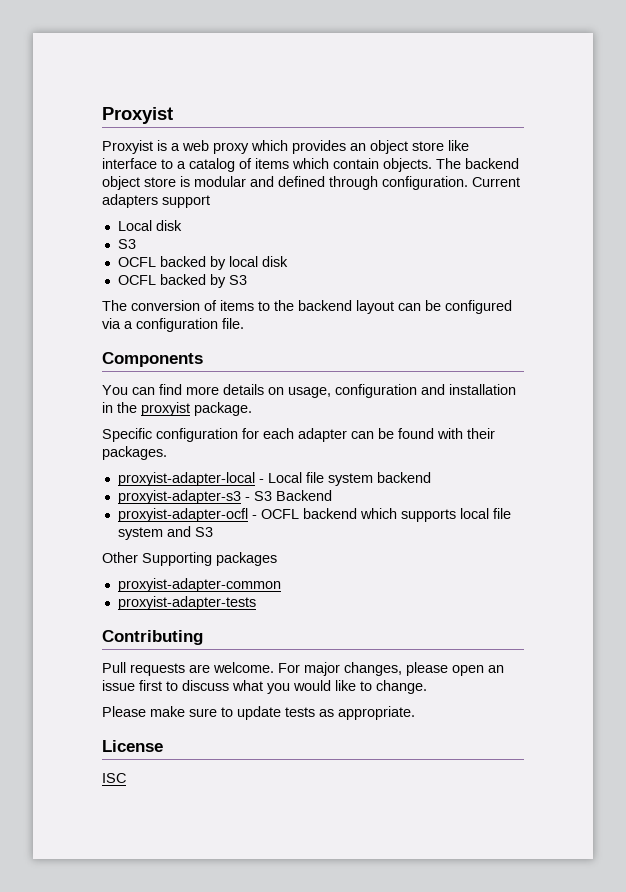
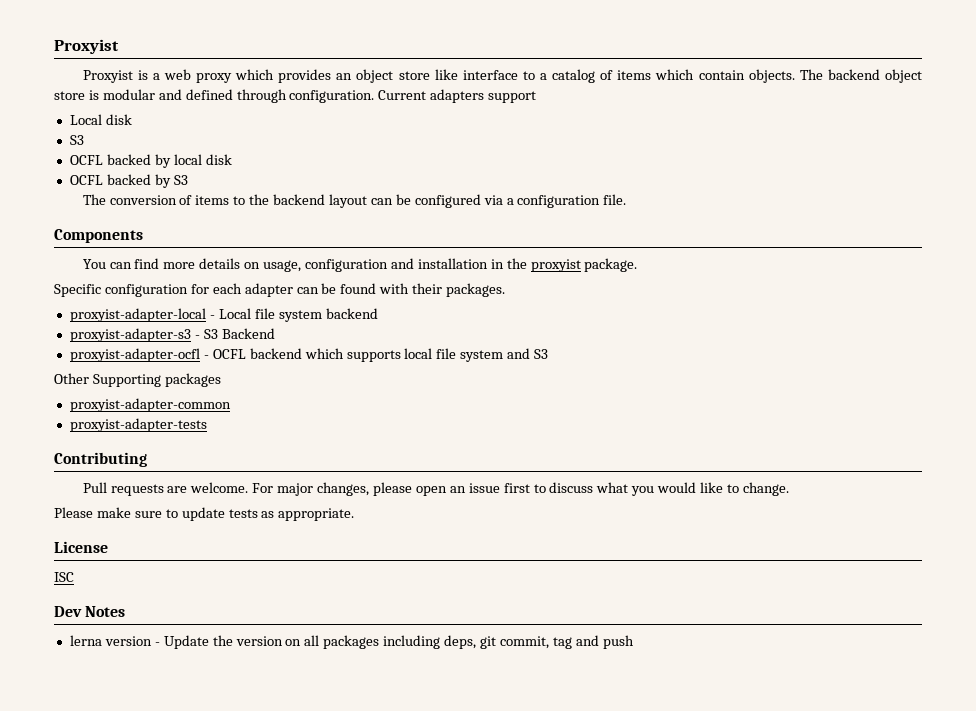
+ Dev Notes
+ lerna version - Update the version on all packages including deps, git commit, tag and push

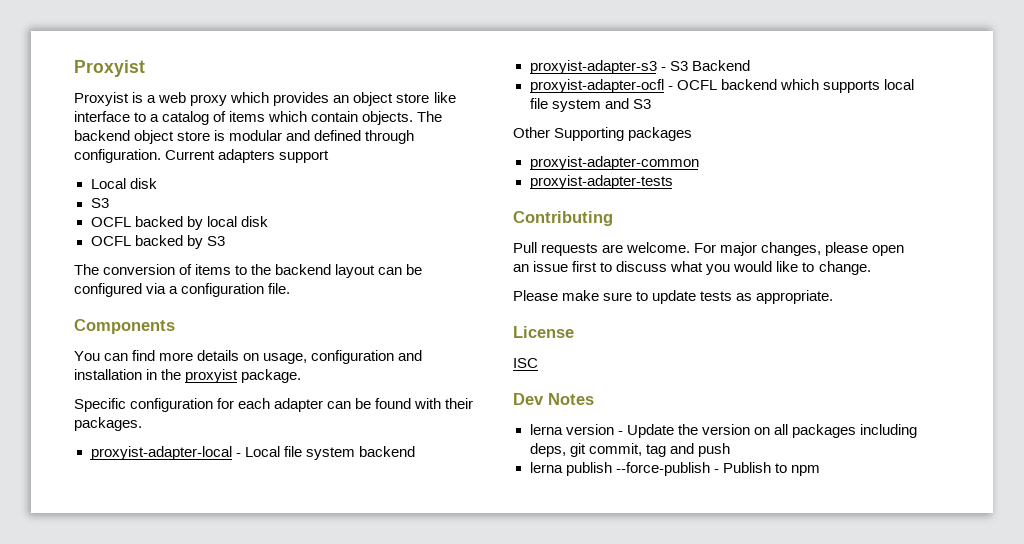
+ lerna publish --force-publish - Publish to npm

